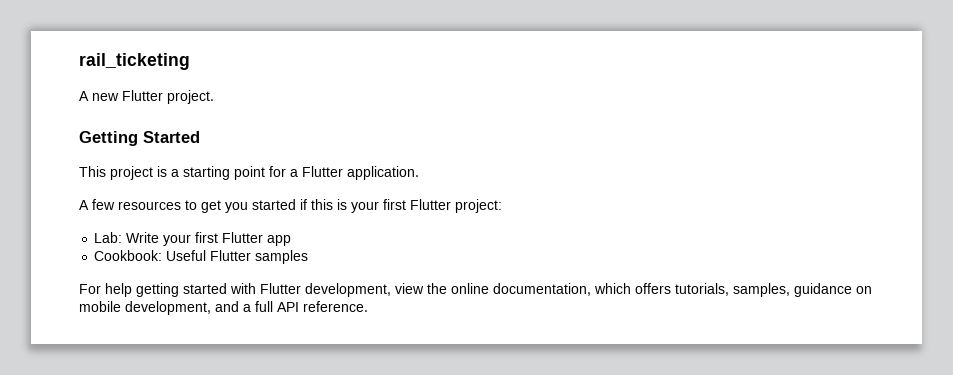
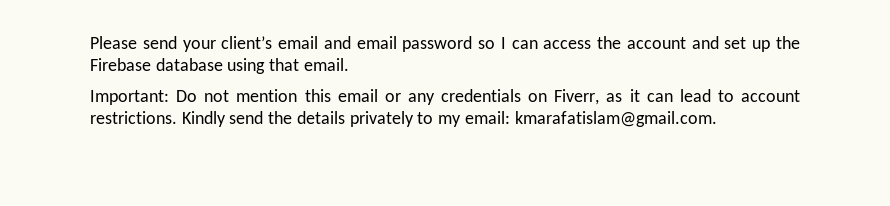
- rail_ticketing
- A new Flutter project.
- Getting Started
- This project is a starting point for a Flutter application.
- A few resources to get you started if this is your first Flutter project:
- Lab: Write your first Flutter app
- Cookbook: Useful Flutter samples
- For help getting started with Flutter development, view the online documentation, which offers tutorials, samples, guidance on mobile development, and a full API reference.
+ Please send your client’s email and email password so I can access the account and set up the Firebase database using that email.
+ Important: Do not mention this email or any credentials on Fiverr, as it can lead to account restrictions. Kindly send the details privately to my email: kmarafatislam@gmail.com.

